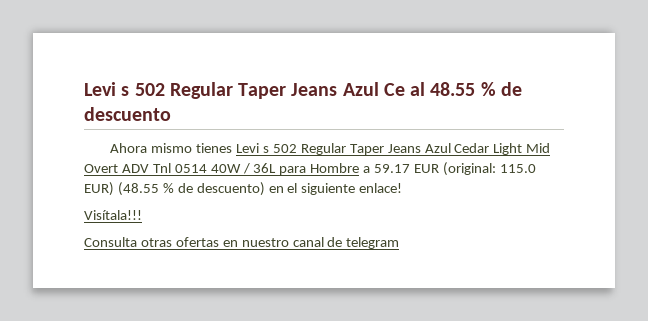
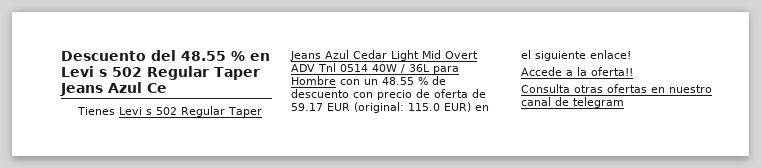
- Levi s 502 Regular Taper Jeans Azul Ce al 48.55 % de descuento
- Ahora mismo tienes Levi s 502 Regular Taper Jeans Azul Cedar Light Mid Overt ADV Tnl 0514 40W / 36L para Hombre a 59.17 EUR (original: 115.0 EUR) (48.55 % de descuento) en el siguiente enlace!
+ Descuento del 48.55 % en Levi s 502 Regular Taper Jeans Azul Ce
+ Tienes Levi s 502 Regular Taper Jeans Azul Cedar Light Mid Overt ADV Tnl 0514 40W / 36L para Hombre con un 48.55 % de descuento con precio de oferta de 59.17 EUR (original: 115.0 EUR) en el siguiente enlace!
- Visítala!!!
+ Accede a la oferta!!

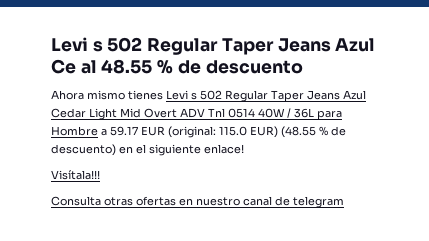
- Descuento del 48.55 % en Levi s 502 Regular Taper Jeans Azul Ce
- Tienes Levi s 502 Regular Taper Jeans Azul Cedar Light Mid Overt ADV Tnl 0514 40W / 36L para Hombre con un 48.55 % de descuento con precio de oferta de 59.17 EUR (original: 115.0 EUR) en el siguiente enlace!
+ Levi s 502 Regular Taper Jeans Azul Ce al 48.55 % de descuento
+ Ahora mismo tienes Levi s 502 Regular Taper Jeans Azul Cedar Light Mid Overt ADV Tnl 0514 40W / 36L para Hombre a 59.17 EUR (original: 115.0 EUR) (48.55 % de descuento) en el siguiente enlace!
- Accede a la oferta!!
+ Visítala!!!

